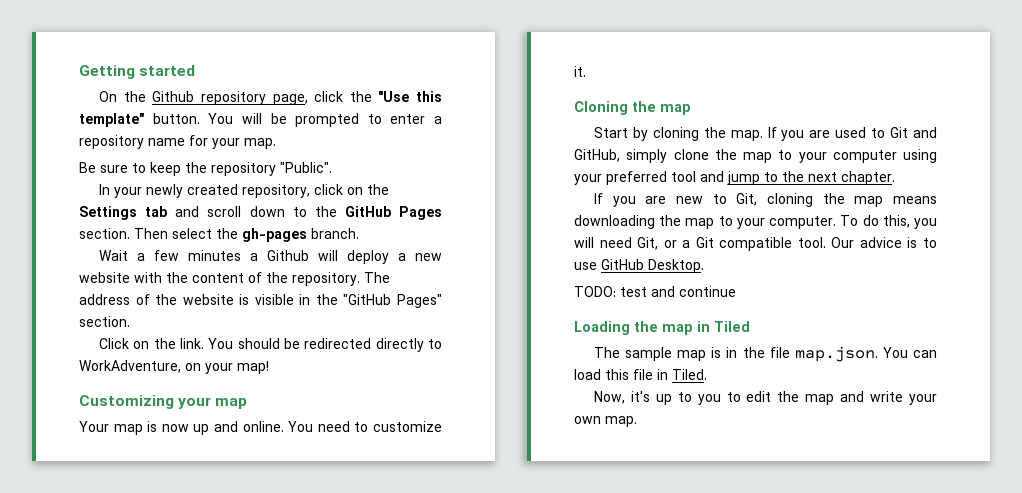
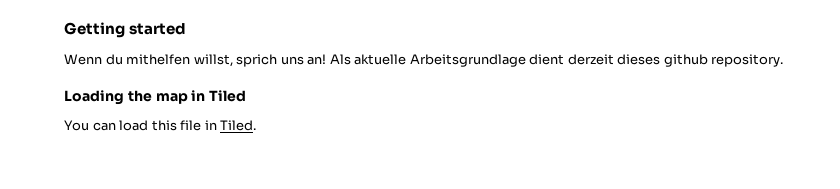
- On the Github repository page, click the "Use this template" button. You will be prompted to enter a repository name for your map.
- Be sure to keep the repository "Public".
- In your newly created repository, click on the Settings tab and scroll down to the GitHub Pages section. Then select the gh-pages branch.
- Wait a few minutes a Github will deploy a new website with the content of the repository. The address of the website is visible in the "GitHub Pages" section.
- Click on the link. You should be redirected directly to WorkAdventure, on your map!
- Customizing your map
- Your map is now up and online. You need to customize it.
- Cloning the map
- Start by cloning the map. If you are used to Git and GitHub, simply clone the map to your computer using your preferred tool and jump to the next chapter.
- If you are new to Git, cloning the map means downloading the map to your computer. To do this, you will need Git, or a Git compatible tool. Our advice is to use GitHub Desktop.
- TODO: test and continue
+ Wenn du mithelfen willst, sprich uns an! Als aktuelle Arbeitsgrundlage dient derzeit dieses github repository.
- The sample map is in the file map.json. You can load this file in Tiled.
+ You can load this file in Tiled.
- Now, it's up to you to edit the map and write your own map.

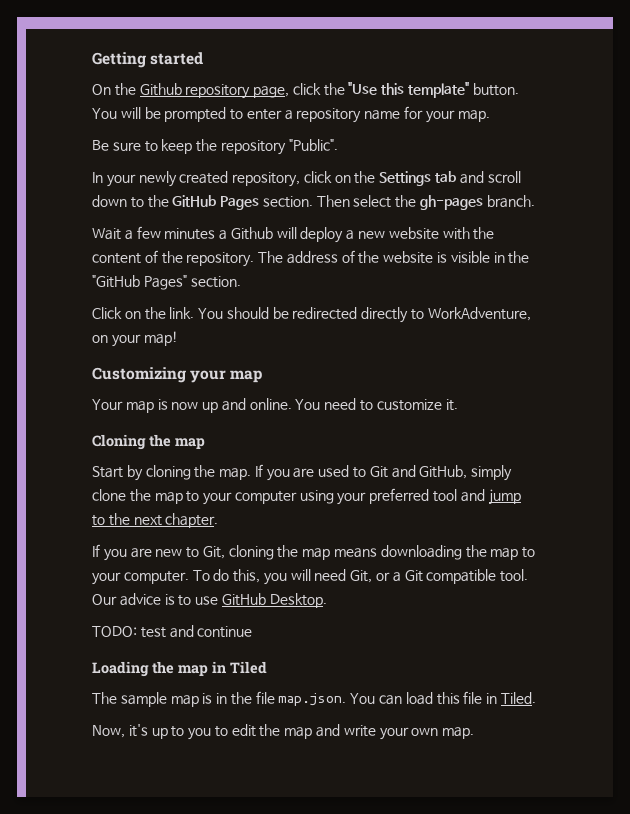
- Wenn du mithelfen willst, sprich uns an! Als aktuelle Arbeitsgrundlage dient derzeit dieses github repository.
+ On the Github repository page, click the "Use this template" button. You will be prompted to enter a repository name for your map.
+ Be sure to keep the repository "Public".
+ In your newly created repository, click on the Settings tab and scroll down to the GitHub Pages section. Then select the gh-pages branch.
+ Wait a few minutes a Github will deploy a new website with the content of the repository. The address of the website is visible in the "GitHub Pages" section.
+ Click on the link. You should be redirected directly to WorkAdventure, on your map!
+ Customizing your map
+ Your map is now up and online. You need to customize it.
+ Cloning the map
+ Start by cloning the map. If you are used to Git and GitHub, simply clone the map to your computer using your preferred tool and jump to the next chapter.
+ If you are new to Git, cloning the map means downloading the map to your computer. To do this, you will need Git, or a Git compatible tool. Our advice is to use GitHub Desktop.
+ TODO: test and continue
- You can load this file in Tiled.
+ The sample map is in the file map.json. You can load this file in Tiled.
+ Now, it's up to you to edit the map and write your own map.

